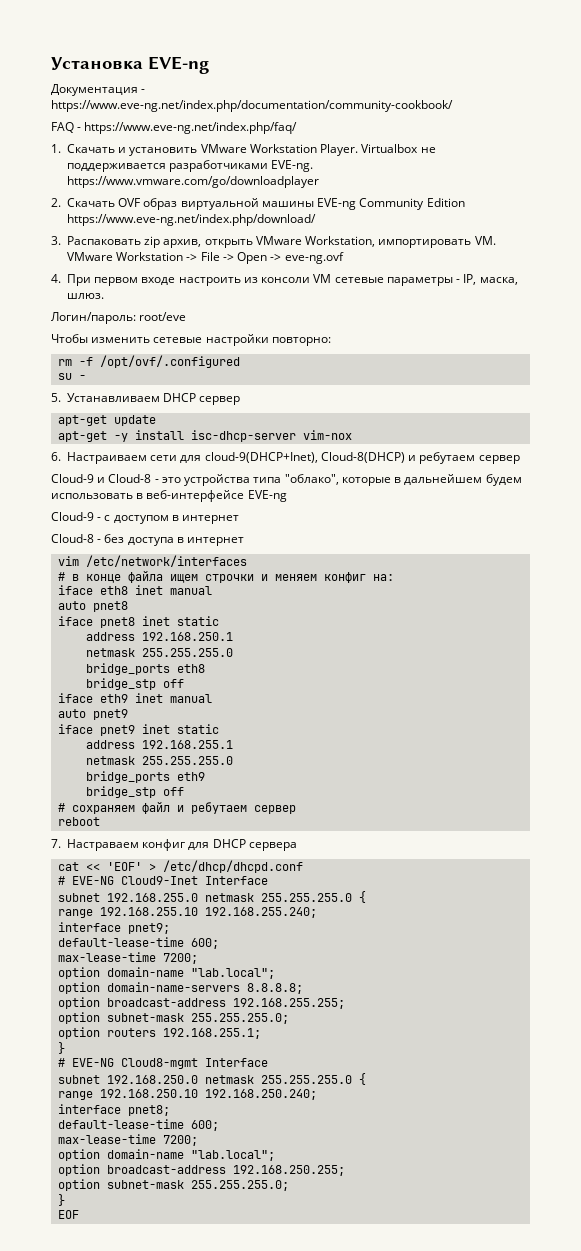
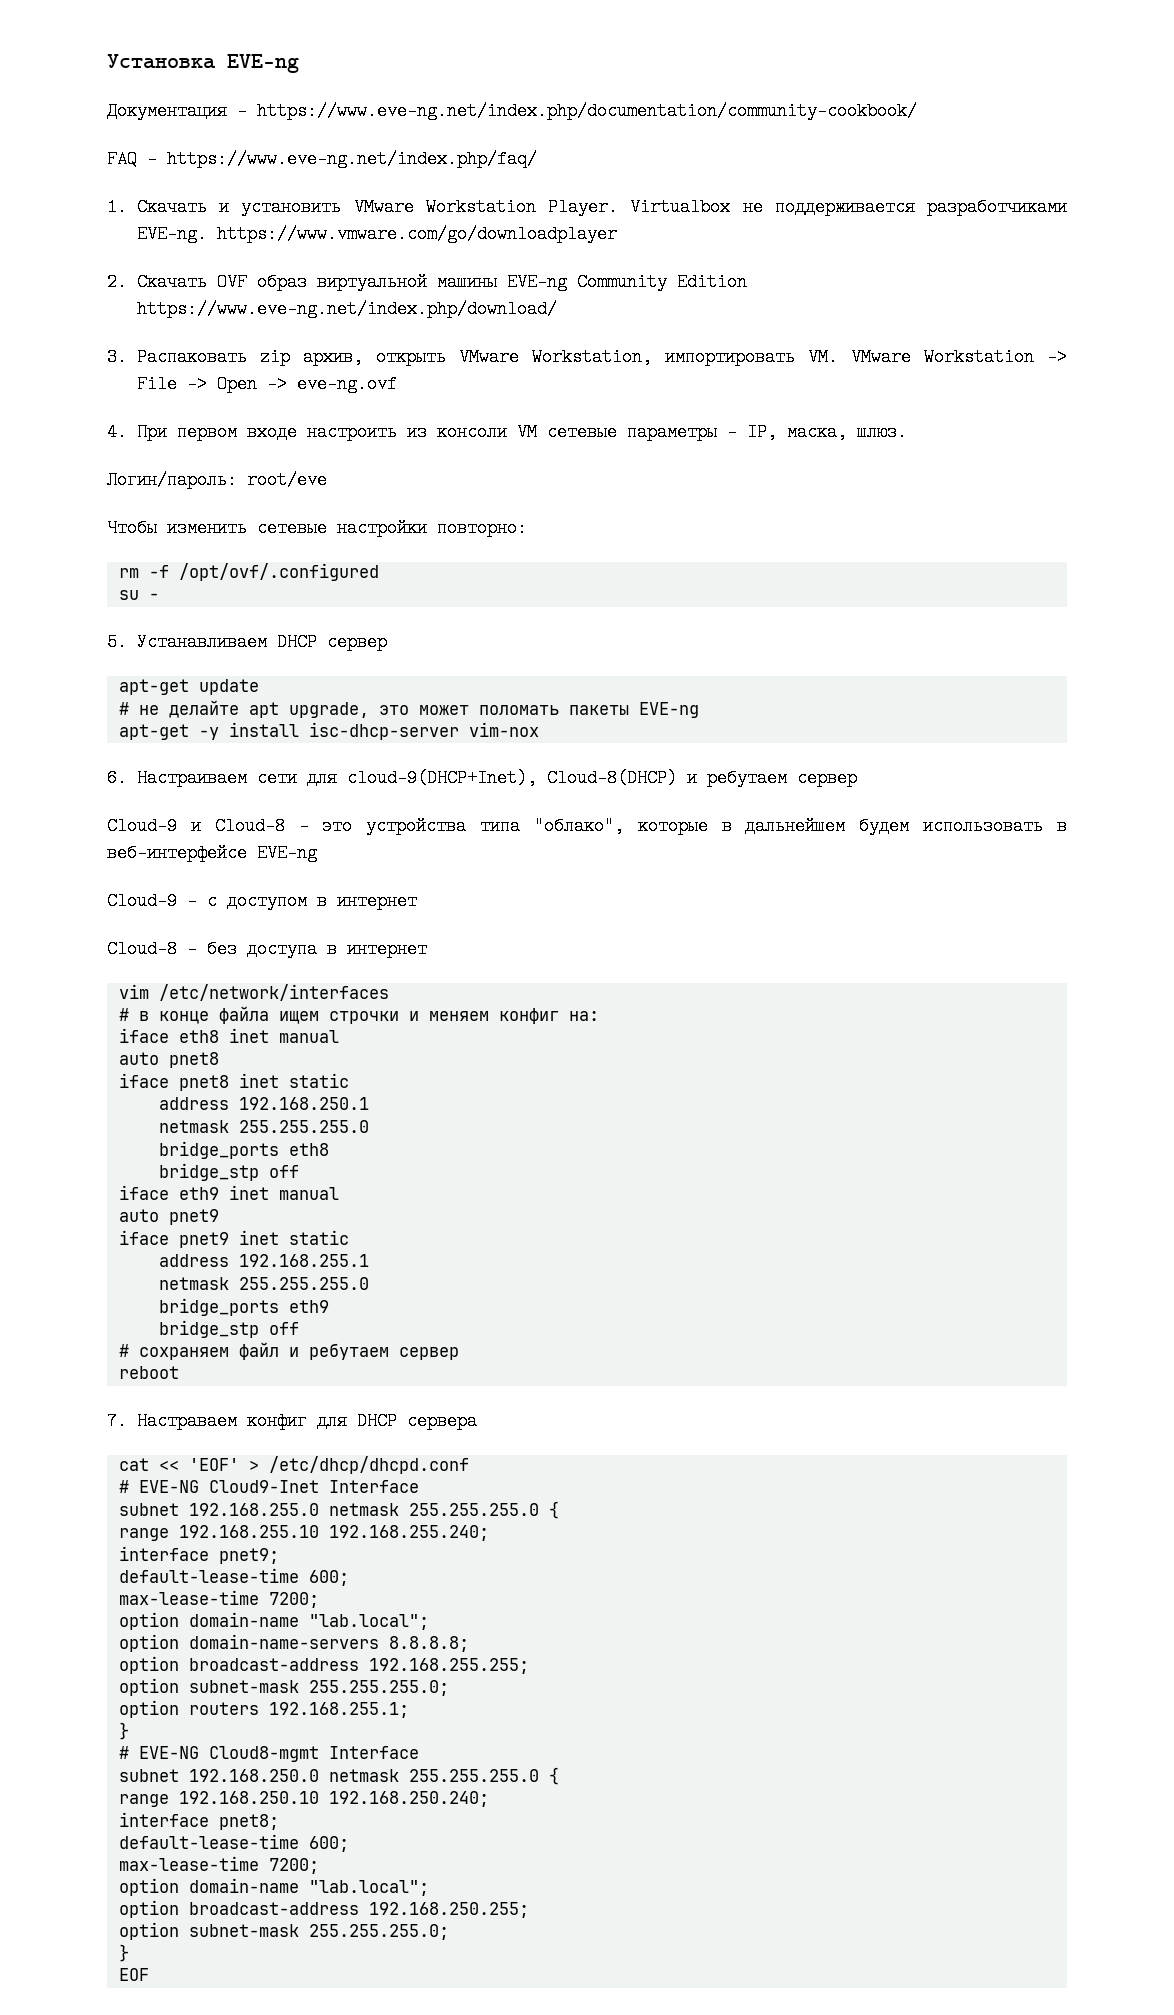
+ # не делайте apt upgrade, это может поломать пакеты EVE-ng

